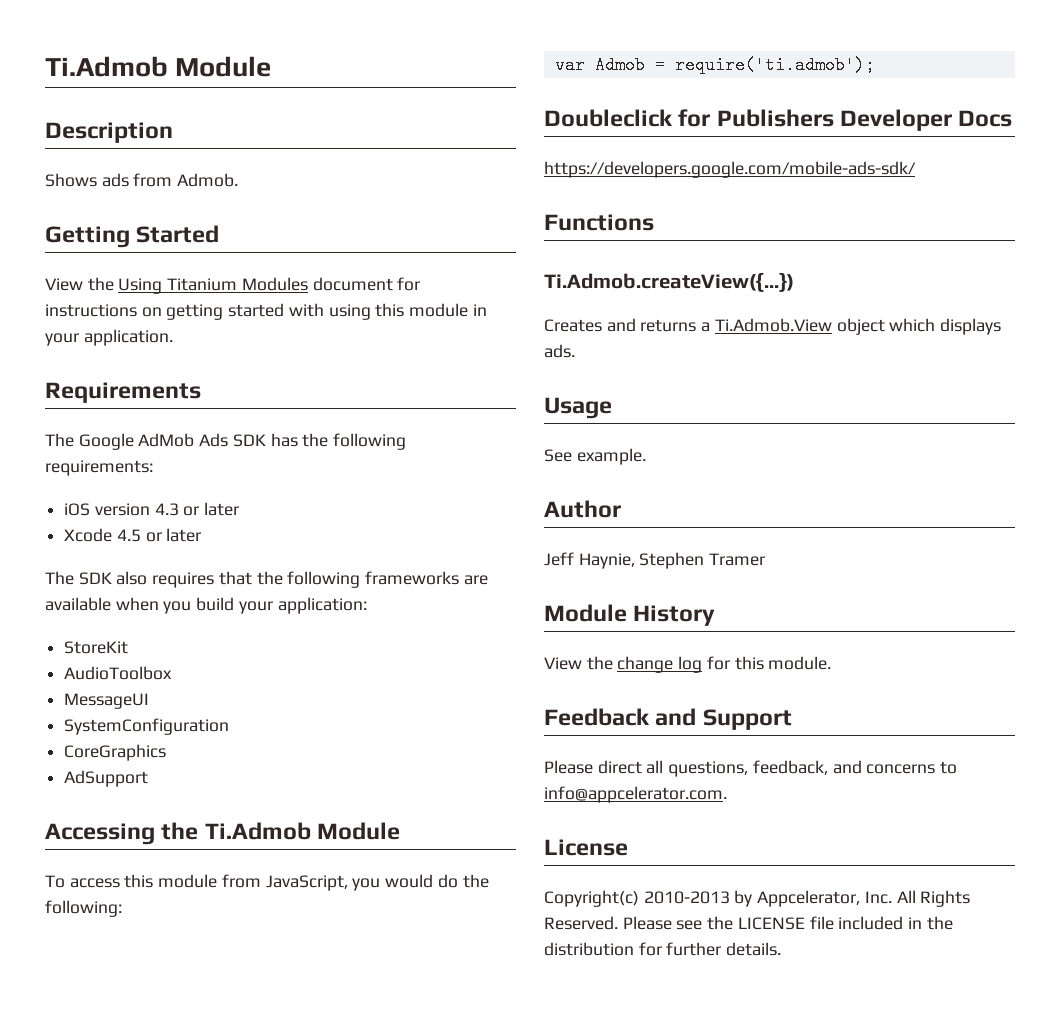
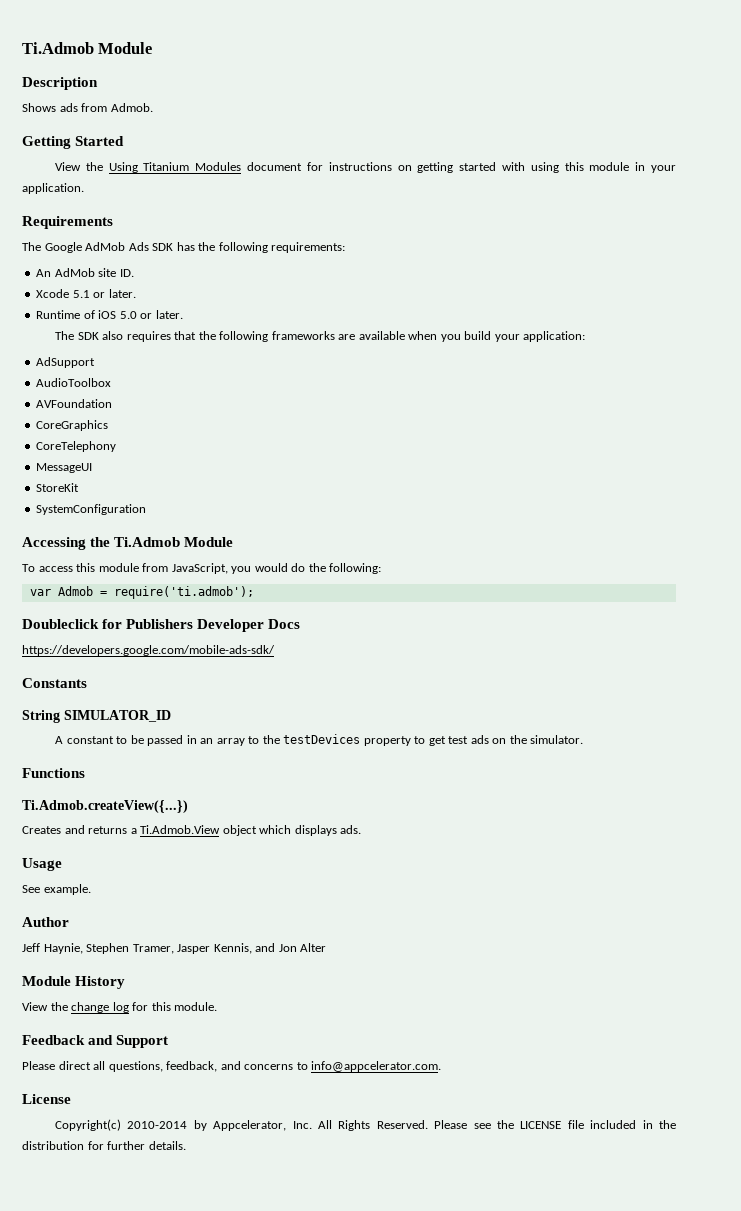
- iOS version 4.3 or later
- Xcode 4.5 or later
+ An AdMob site ID.
+ Xcode 5.1 or later.
+ Runtime of iOS 5.0 or later.
- StoreKit
+ AdSupport
- MessageUI
- SystemConfiguration
+ AVFoundation
- AdSupport
+ CoreTelephony
+ MessageUI
+ StoreKit
+ SystemConfiguration
+ Constants
+ String SIMULATOR_ID
+ A constant to be passed in an array to the testDevices property to get test ads on the simulator.
- Jeff Haynie, Stephen Tramer
+ Jeff Haynie, Stephen Tramer, Jasper Kennis, and Jon Alter
- Copyright(c) 2010-2013 by Appcelerator, Inc. All Rights Reserved.
+ Copyright(c) 2010-2014 by Appcelerator, Inc. All Rights Reserved.

